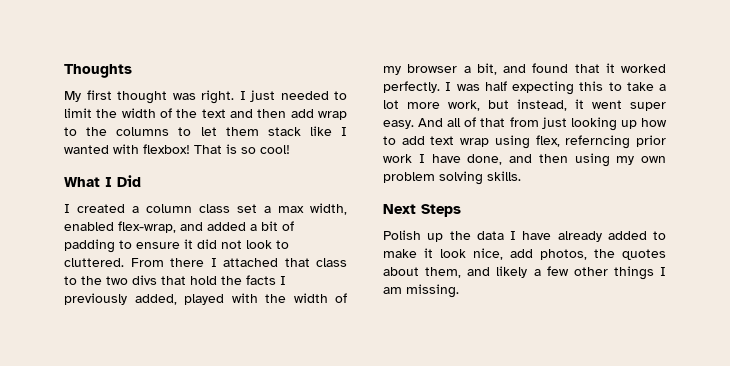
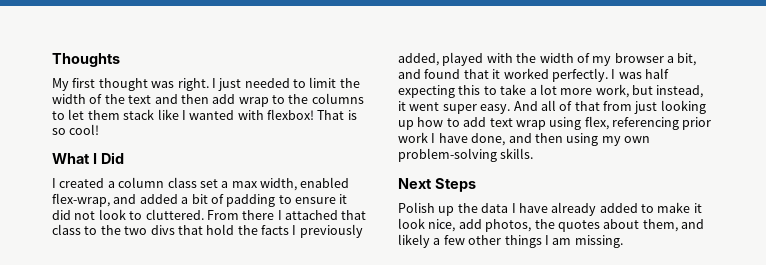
- And all of that from just looking up how to add text wrap using flex, referncing prior work I have done, and then using my own problem solving skills.
+ And all of that from just looking up how to add text wrap using flex, referencing prior work I have done, and then using my own problem-solving skills.

